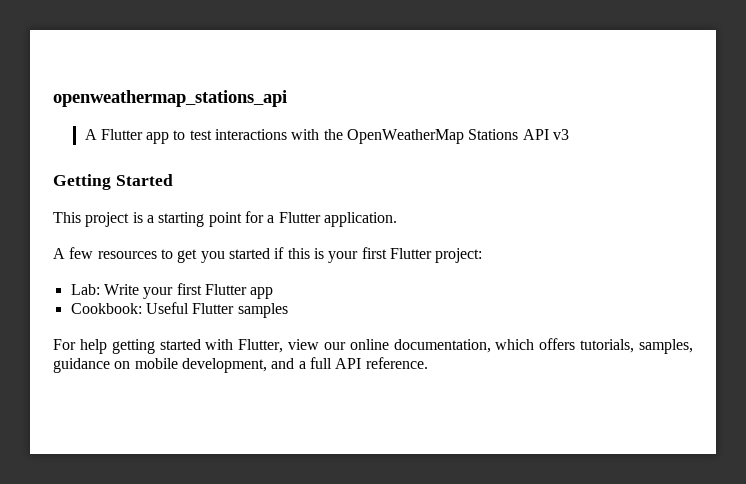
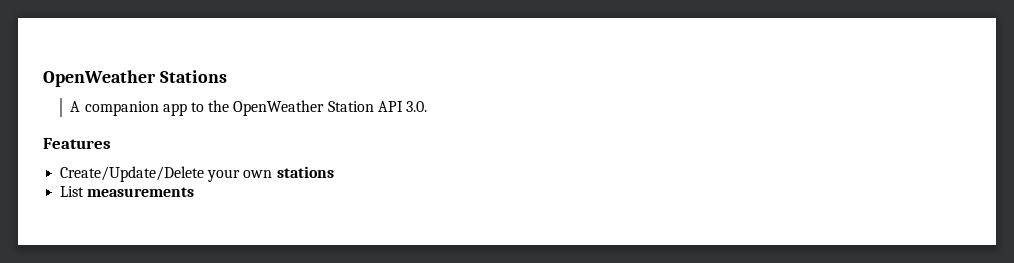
- openweathermap_stations_api
- A Flutter app to test interactions with the OpenWeatherMap Stations API v3
- Getting Started
- This project is a starting point for a Flutter application.
- A few resources to get you started if this is your first Flutter project:
- Lab: Write your first Flutter app
- Cookbook: Useful Flutter samples
- For help getting started with Flutter, view our online documentation, which offers tutorials, samples, guidance on mobile development, and a full API reference.
+ OpenWeather Stations
+ A companion app to the OpenWeather Station API 3.0.
+ Features
+ Create/Update/Delete your own stations
+ List measurements

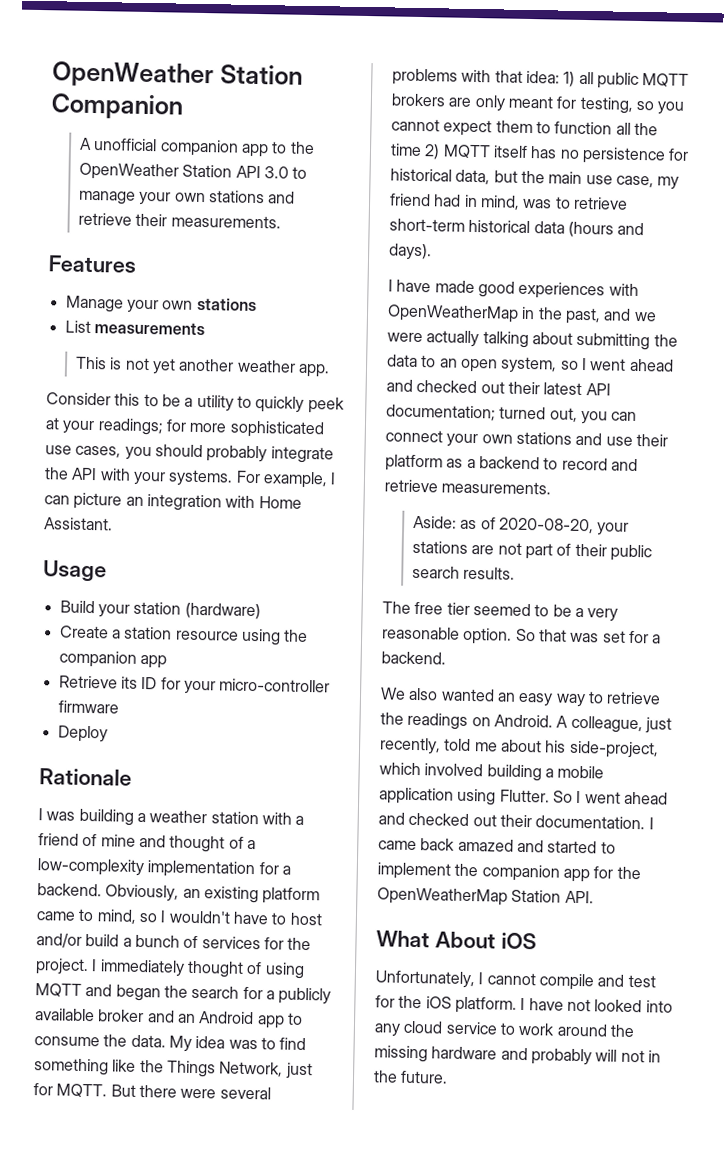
- OpenWeather Stations
- A companion app to the OpenWeather Station API 3.0.
+ OpenWeather Station Companion
+ A unofficial companion app to the OpenWeather Station API 3.0 to manage your own stations and retrieve their measurements.
- Create/Update/Delete your own stations
+ Manage your own stations
+ This is not yet another weather app.
+ Consider this to be a utility to quickly peek at your readings; for more sophisticated use cases, you should probably integrate the API with your systems. For example, I can picture an integration with Home Assistant.
+ Usage
+ Build your station (hardware)
+ Create a station resource using the companion app
+ Retrieve its ID for your micro-controller firmware
+ Deploy
+ Rationale
+ I was building a weather station with a friend of mine and thought of a low-complexity implementation for a backend. Obviously, an existing platform came to mind, so I wouldn't have to host and/or build a bunch of services for the project. I immediately thought of using MQTT and began the search for a publicly available broker and an Android app to consume the data. My idea was to find something like the Things Network, just for MQTT. But there were several problems with that idea: 1) all public MQTT brokers are only meant for testing, so you cannot expect them to function all the time 2) MQTT itself has no persistence for historical data, but the main use case, my friend had in mind, was to retrieve short-term historical data (hours and days).
+ I have made good experiences with OpenWeatherMap in the past, and we were actually talking about submitting the data to an open system, so I went ahead and checked out their latest API documentation; turned out, you can connect your own stations and use their platform as a backend to record and retrieve measurements.
+ Aside: as of 2020-08-20, your stations are not part of their public search results.
+ The free tier seemed to be a very reasonable option. So that was set for a backend.
+ We also wanted an easy way to retrieve the readings on Android. A colleague, just recently, told me about his side-project, which involved building a mobile application using Flutter. So I went ahead and checked out their documentation. I came back amazed and started to implement the companion app for the OpenWeatherMap Station API.
+ What About iOS
+ Unfortunately, I cannot compile and test for the iOS platform. I have not looked into any cloud service to work around the missing hardware and probably will not in the future.

